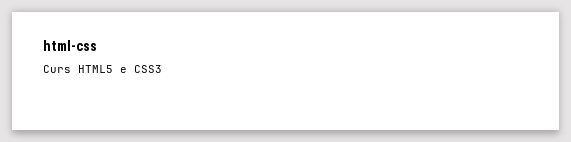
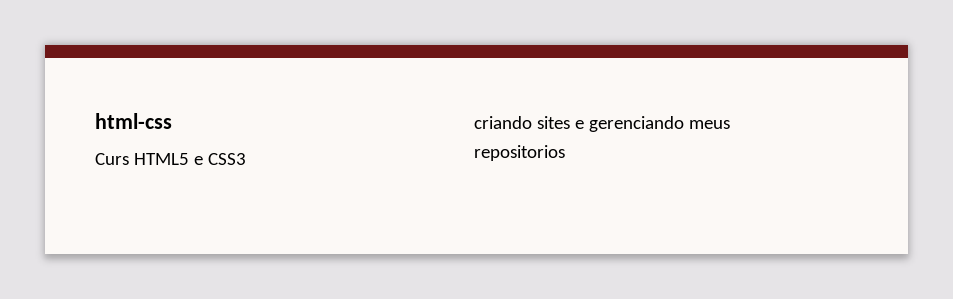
+ criando sites e gerenciando meus repositorios

